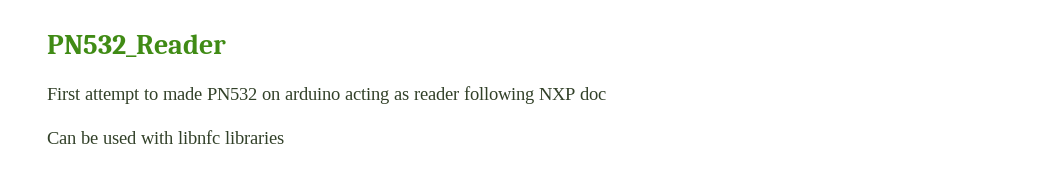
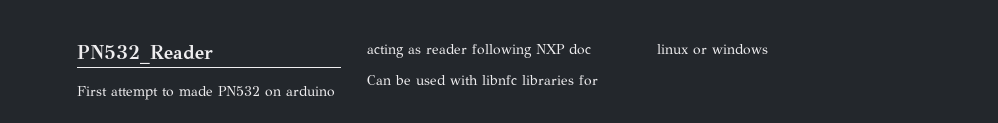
- Can be used with libnfc libraries
+ Can be used with libnfc libraries for linux or windows

